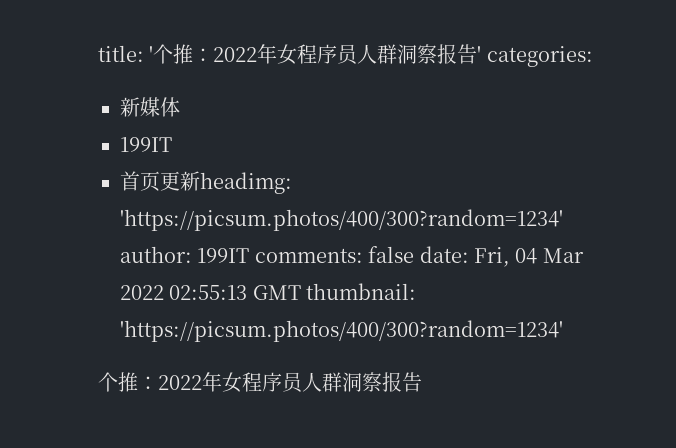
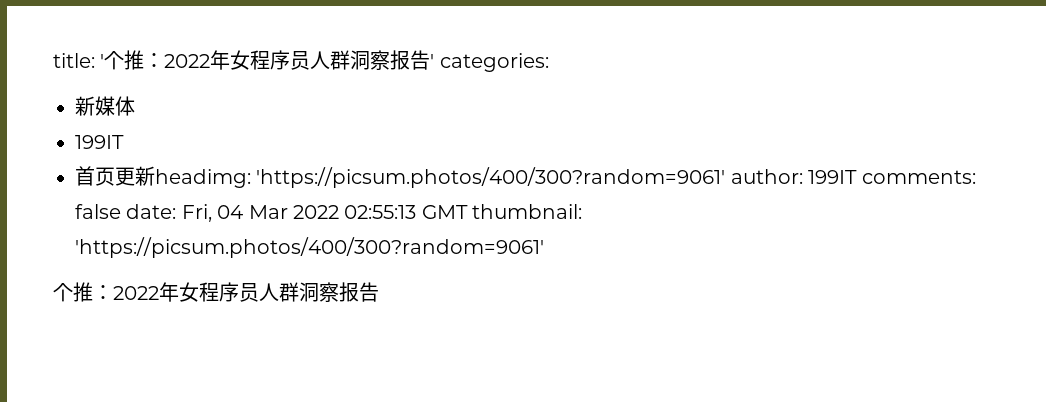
- 首页更新headimg: 'https://picsum.photos/400/300?random=1234' author: 199IT comments: false date: Fri, 04 Mar 2022 02:55:13 GMT thumbnail: 'https://picsum.photos/400/300?random=1234'
+ 首页更新headimg: 'https://picsum.photos/400/300?random=9061' author: 199IT comments: false date: Fri, 04 Mar 2022 02:55:13 GMT thumbnail: 'https://picsum.photos/400/300?random=9061'

